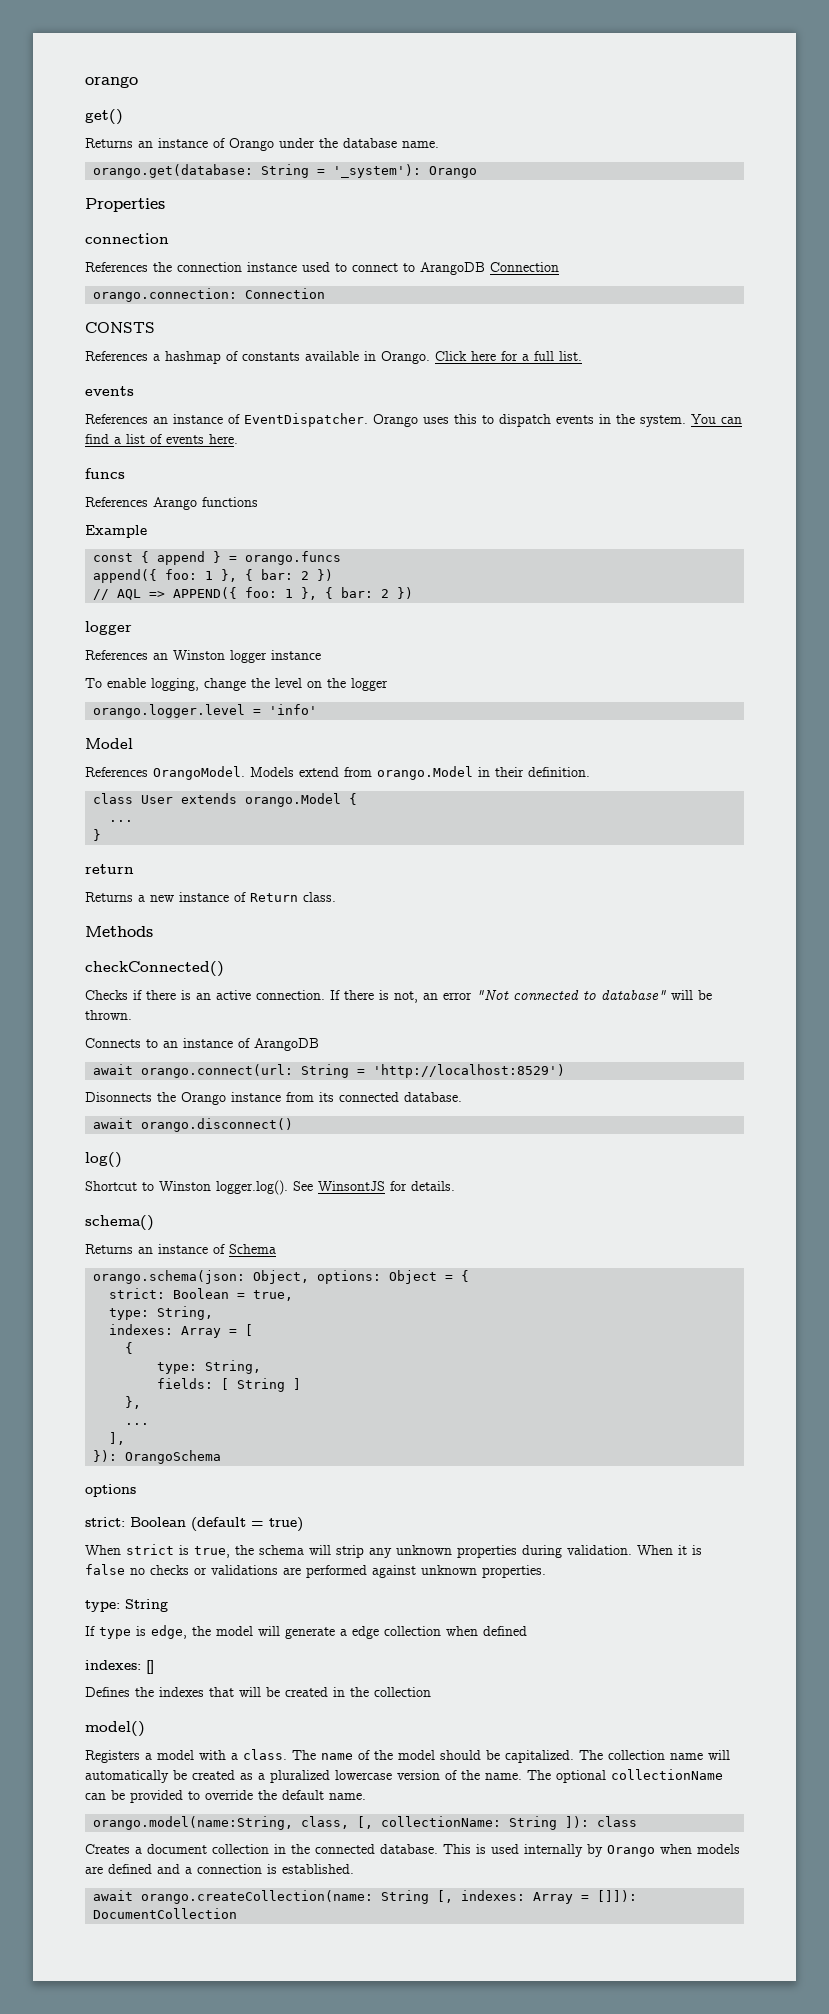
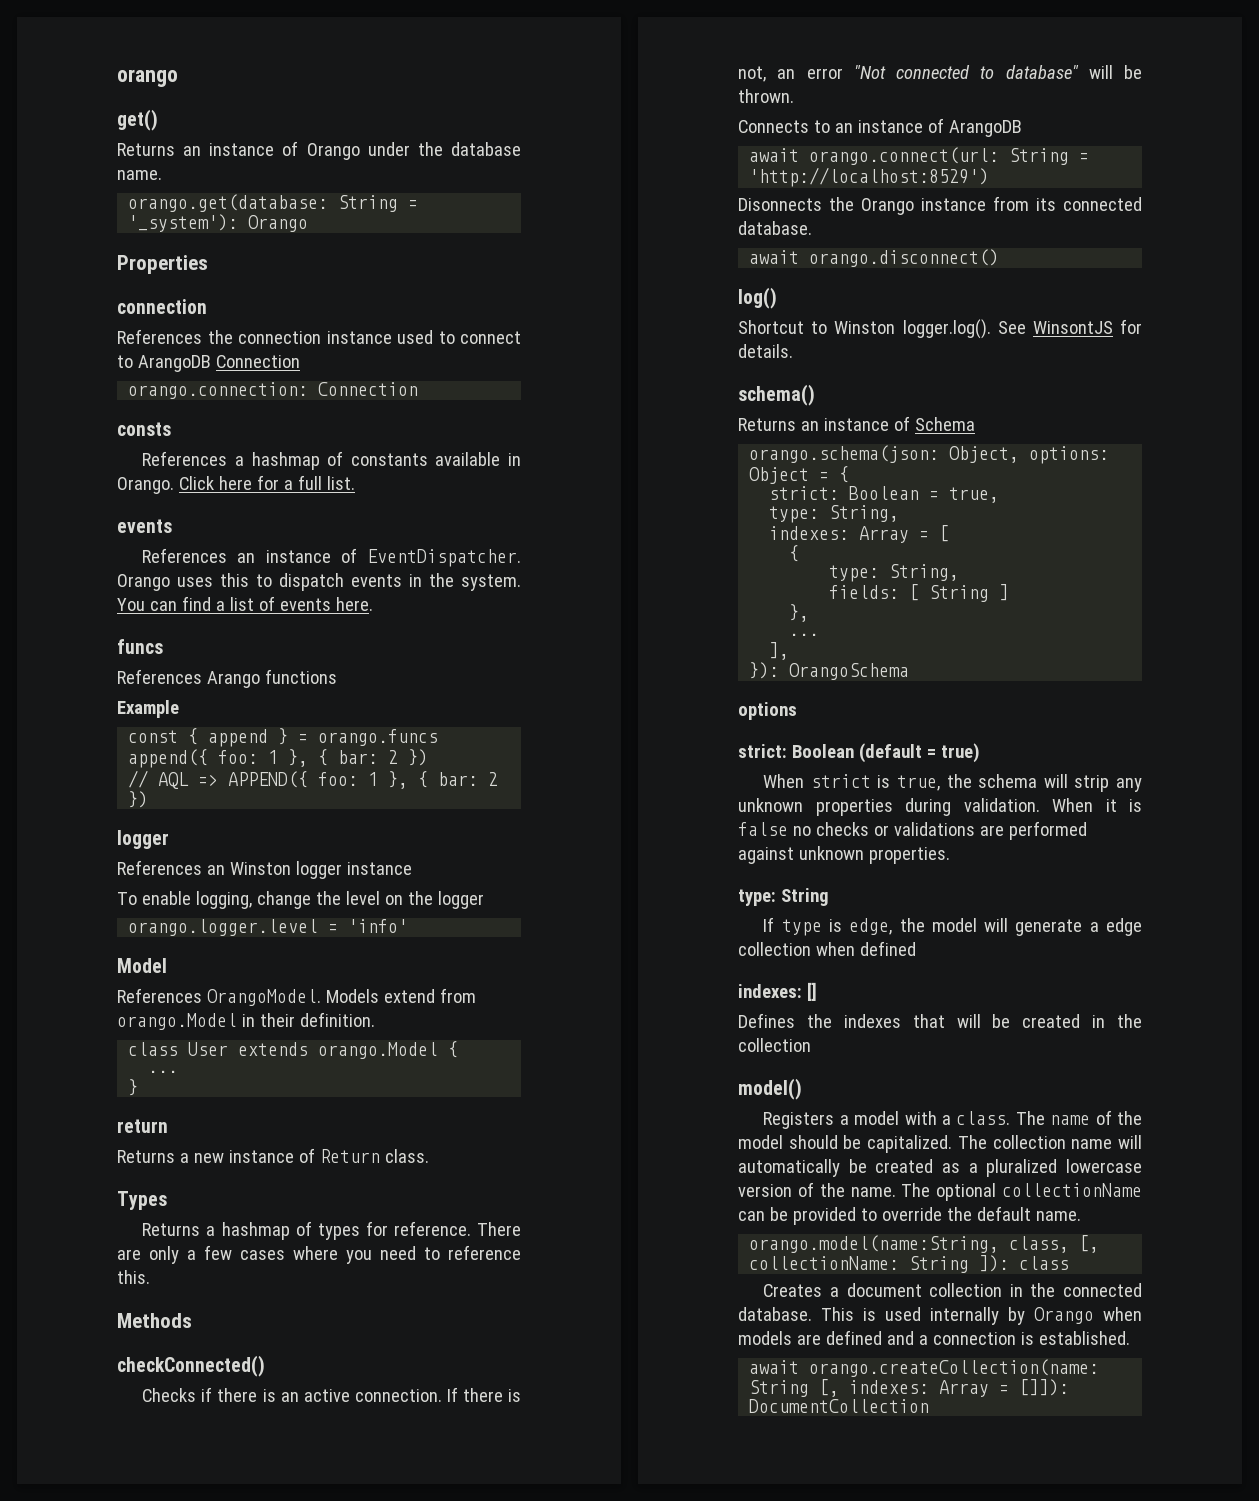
- CONSTS
+ consts
+ Types
+ Returns a hashmap of types for reference. There are only a few cases where you need to reference this.

